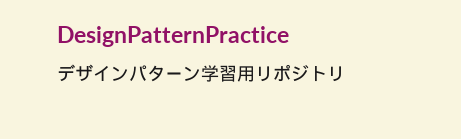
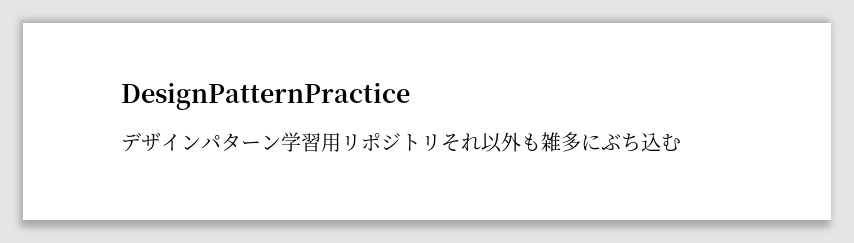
- デザインパターン学習用リポジトリ
+ デザインパターン学習用リポジトリそれ以外も雑多にぶち込む

